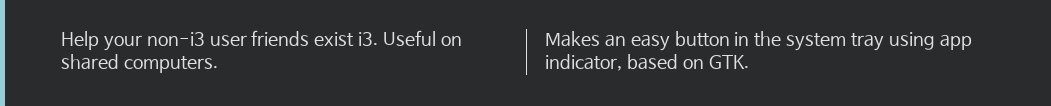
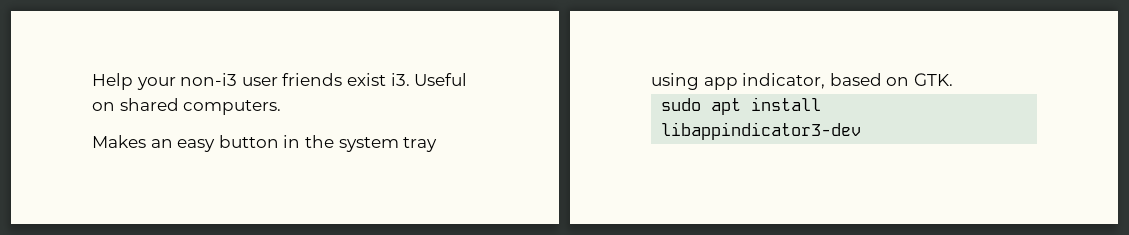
+ sudo apt install libappindicator3-dev

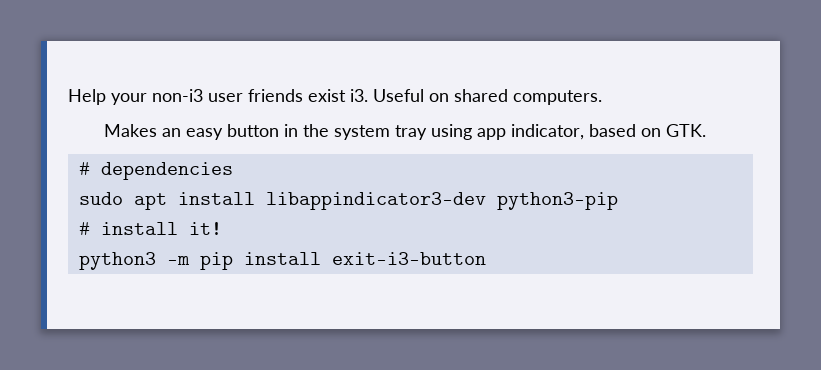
+ # dependencies
- sudo apt install libappindicator3-dev
+ sudo apt install libappindicator3-dev python3-pip
+ # install it!
+ python3 -m pip install exit-i3-button

